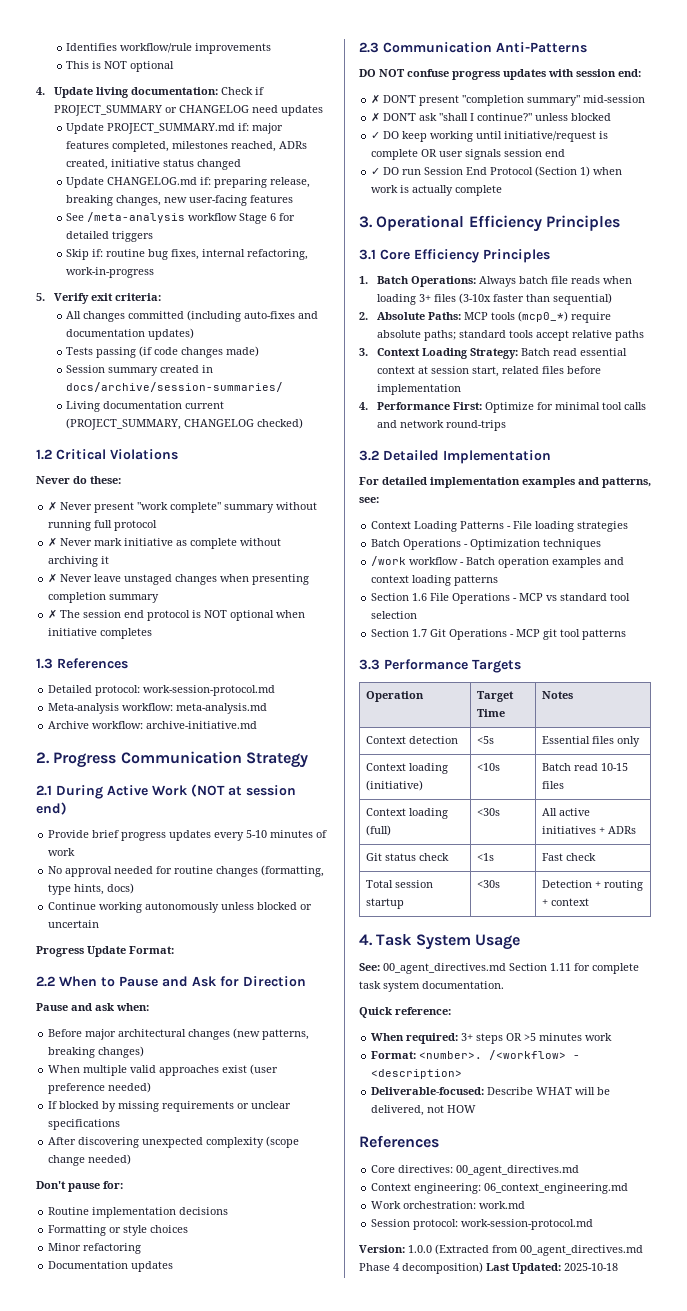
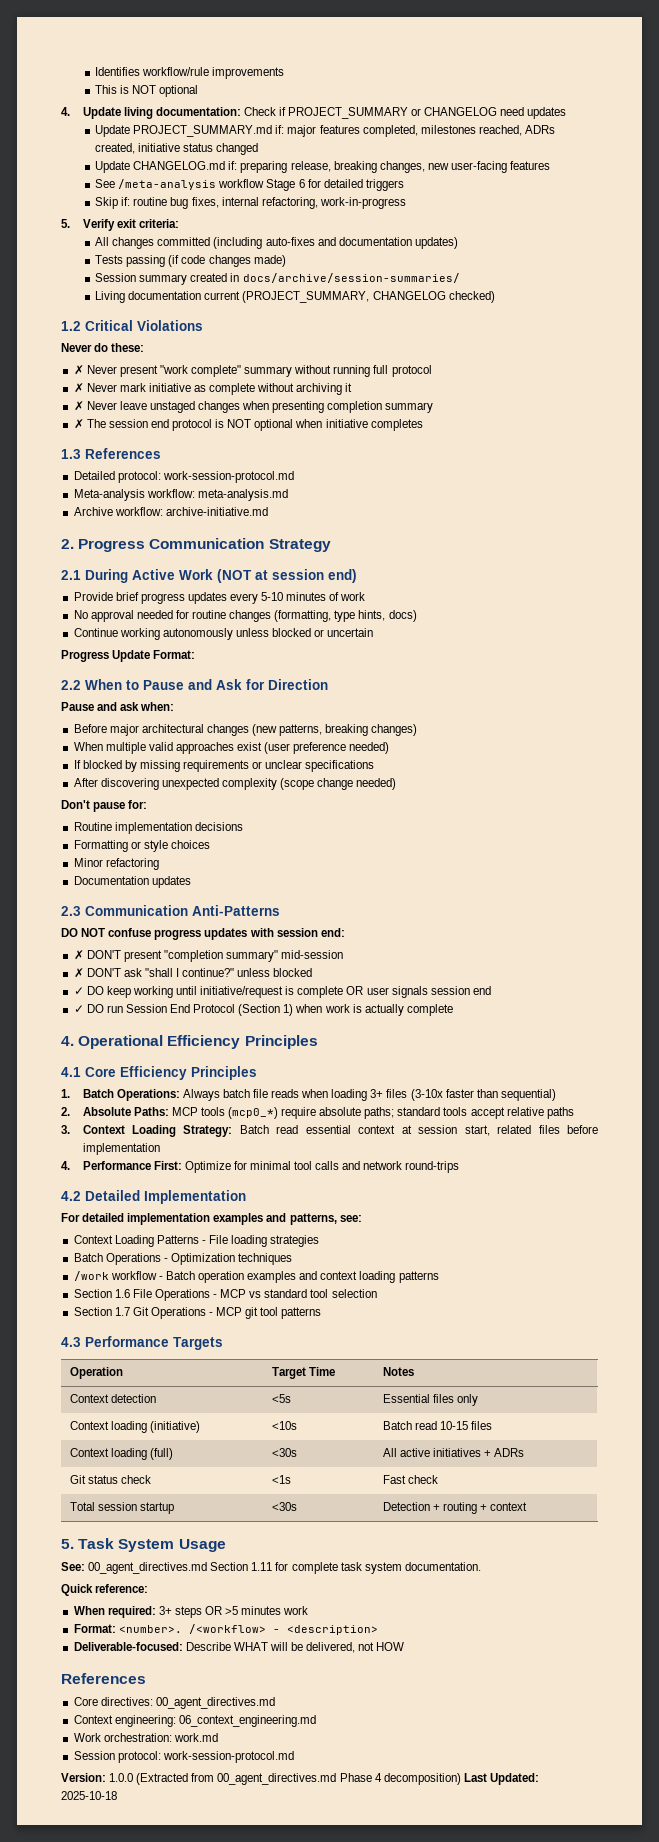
- 3. Operational Efficiency Principles
+ 4. Operational Efficiency Principles
- 3.1 Core Efficiency Principles
+ 4.1 Core Efficiency Principles
- 3.2 Detailed Implementation
+ 4.2 Detailed Implementation
- 3.3 Performance Targets
+ 4.3 Performance Targets
- 4. Task System Usage
+ 5. Task System Usage

